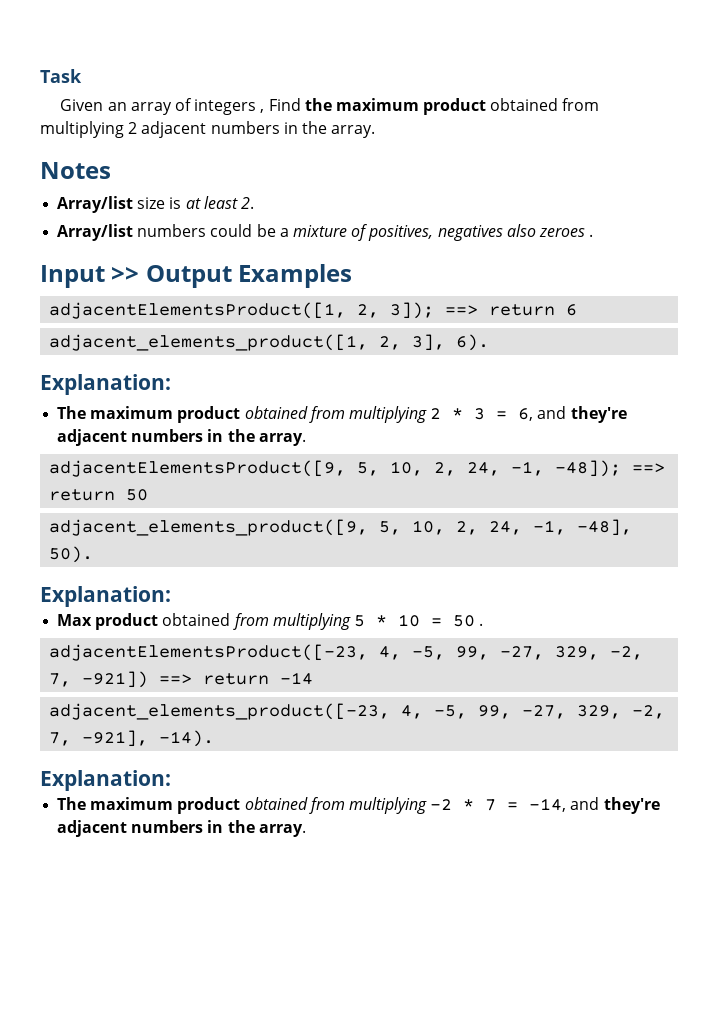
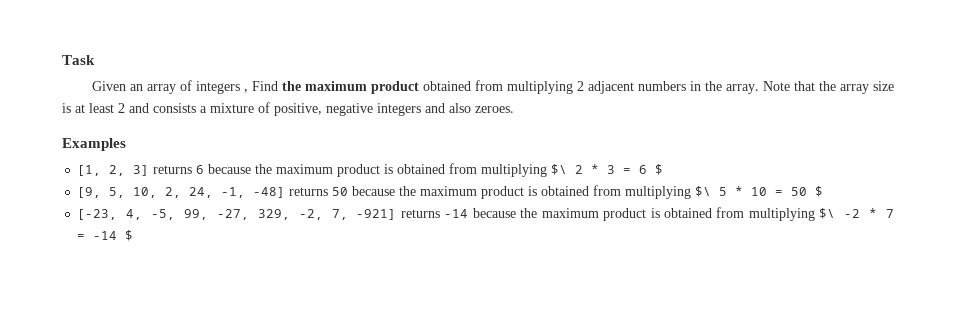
- Given an array of integers , Find the maximum product obtained from multiplying 2 adjacent numbers in the array.
- Notes
- Array/list size is at least 2.
- Array/list numbers could be a mixture of positives, negatives also zeroes .
- Input >> Output Examples
- adjacentElementsProduct([1, 2, 3]); ==> return 6
- adjacent_elements_product([1, 2, 3], 6).
- Explanation:
- The maximum product obtained from multiplying 2 * 3 = 6, and they're adjacent numbers in the array.
- adjacentElementsProduct([9, 5, 10, 2, 24, -1, -48]); ==> return 50
- adjacent_elements_product([9, 5, 10, 2, 24, -1, -48], 50).
- Explanation:
- Max product obtained from multiplying 5 * 10 = 50 .
- adjacentElementsProduct([-23, 4, -5, 99, -27, 329, -2, 7, -921]) ==> return -14
- adjacent_elements_product([-23, 4, -5, 99, -27, 329, -2, 7, -921], -14).
- Explanation:
- The maximum product obtained from multiplying -2 * 7 = -14, and they're adjacent numbers in the array.
+ Given an array of integers , Find the maximum product obtained from multiplying 2 adjacent numbers in the array. Note that the array size is at least 2 and consists a mixture of positive, negative integers and also zeroes.
+ Examples
+ [1, 2, 3] returns 6 because the maximum product is obtained from multiplying $\ 2 * 3 = 6 $
+ [9, 5, 10, 2, 24, -1, -48] returns 50 because the maximum product is obtained from multiplying $\ 5 * 10 = 50 $
+ [-23, 4, -5, 99, -27, 329, -2, 7, -921] returns -14 because the maximum product is obtained from multiplying $\ -2 * 7 = -14 $

